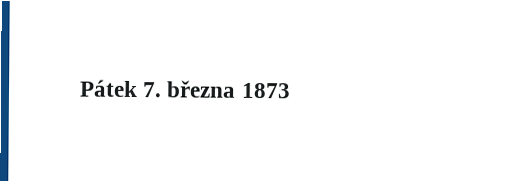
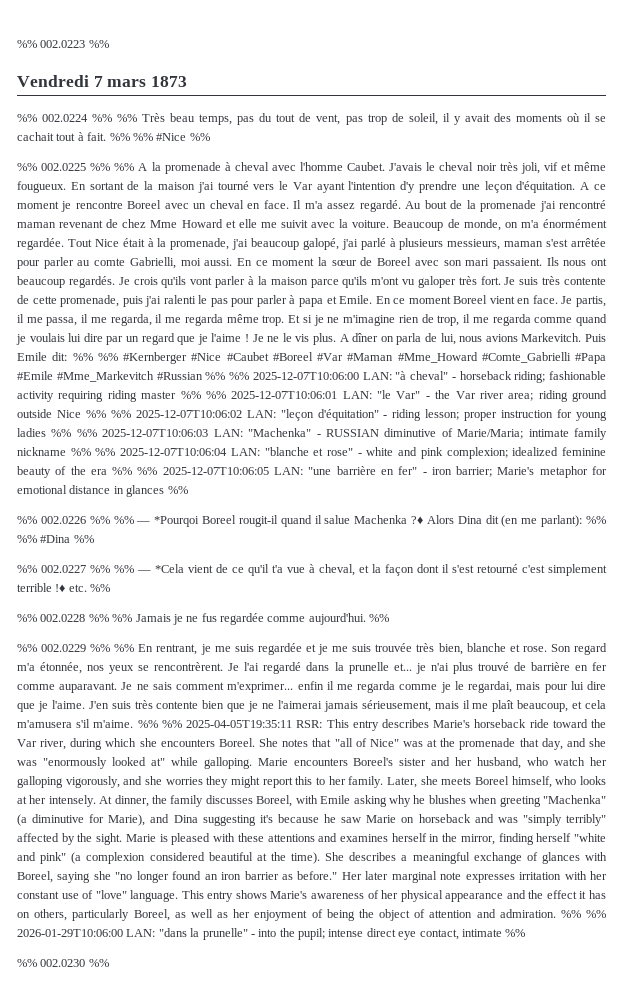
- Pátek 7. března 1873
+ %% 002.0223 %%
+ Vendredi 7 mars 1873
+ %% 002.0224 %% %% Très beau temps, pas du tout de vent, pas trop de soleil, il y avait des moments où il se cachait tout à fait. %% %% #Nice %%
+ %% 002.0225 %% %% A la promenade à cheval avec l'homme Caubet. J'avais le cheval noir très joli, vif et même fougueux. En sortant de la maison j'ai tourné vers le Var ayant l'intention d'y prendre une leçon d'équitation. A ce moment je rencontre Boreel avec un cheval en face. Il m'a assez regardé. Au bout de la promenade j'ai rencontré maman revenant de chez Mme Howard et elle me suivit avec la voiture. Beaucoup de monde, on m'a énormément regardée. Tout Nice était à la promenade, j'ai beaucoup galopé, j'ai parlé à plusieurs messieurs, maman s'est arrêtée pour parler au comte Gabrielli, moi aussi. En ce moment la sœur de Boreel avec son mari passaient. Ils nous ont beaucoup regardés. Je crois qu'ils vont parler à la maison parce qu'ils m'ont vu galoper très fort. Je suis très contente de cette promenade, puis j'ai ralenti le pas pour parler à papa et Emile. En ce moment Boreel vient en face. Je partis, il me passa, il me regarda, il me regarda même trop. Et si je ne m'imagine rien de trop, il me regarda comme quand je voulais lui dire par un regard que je l'aime ! Je ne le vis plus. A dîner on parla de lui, nous avions Markevitch. Puis Emile dit: %% %% #Kernberger #Nice #Caubet #Boreel #Var #Maman #Mme_Howard #Comte_Gabrielli #Papa #Emile #Mme_Markevitch #Russian %% %% 2025-12-07T10:06:00 LAN: "à cheval" - horseback riding; fashionable activity requiring riding master %% %% 2025-12-07T10:06:01 LAN: "le Var" - the Var river area; riding ground outside Nice %% %% 2025-12-07T10:06:02 LAN: "leçon d'équitation" - riding lesson; proper instruction for young ladies %% %% 2025-12-07T10:06:03 LAN: "Machenka" - RUSSIAN diminutive of Marie/Maria; intimate family nickname %% %% 2025-12-07T10:06:04 LAN: "blanche et rose" - white and pink complexion; idealized feminine beauty of the era %% %% 2025-12-07T10:06:05 LAN: "une barrière en fer" - iron barrier; Marie's metaphor for emotional distance in glances %%
+ %% 002.0226 %% %% — *Pourqoi Boreel rougit-il quand il salue Machenka ?♦ Alors Dina dit (en me parlant): %% %% #Dina %%
+ %% 002.0227 %% %% — *Cela vient de ce qu'il t'a vue à cheval, et la façon dont il s'est retourné c'est simplement terrible !♦ etc. %%
+ %% 002.0228 %% %% Jamais je ne fus regardée comme aujourd'hui. %%
+ %% 002.0229 %% %% En rentrant, je me suis regardée et je me suis trouvée très bien, blanche et rose. Son regard m'a étonnée, nos yeux se rencontrèrent. Je l'ai regardé dans la prunelle et... je n'ai plus trouvé de barrière en fer comme auparavant. Je ne sais comment m'exprimer... enfin il me regarda comme je le regardai, mais pour lui dire que je l'aime. J'en suis très contente bien que je ne l'aimerai jamais sérieusement, mais il me plaît beaucoup, et cela m'amusera s'il m'aime. %% %% 2025-04-05T19:35:11 RSR: This entry describes Marie's horseback ride toward the Var river, during which she encounters Boreel. She notes that "all of Nice" was at the promenade that day, and she was "enormously looked at" while galloping. Marie encounters Boreel's sister and her husband, who watch her galloping vigorously, and she worries they might report this to her family. Later, she meets Boreel himself, who looks at her intensely. At dinner, the family discusses Boreel, with Emile asking why he blushes when greeting "Machenka" (a diminutive for Marie), and Dina suggesting it's because he saw Marie on horseback and was "simply terribly" affected by the sight. Marie is pleased with these attentions and examines herself in the mirror, finding herself "white and pink" (a complexion considered beautiful at the time). She describes a meaningful exchange of glances with Boreel, saying she "no longer found an iron barrier as before." Her later marginal note expresses irritation with her constant use of "love" language. This entry shows Marie's awareness of her physical appearance and the effect it has on others, particularly Boreel, as well as her enjoyment of being the object of attention and admiration. %% %% 2026-01-29T10:06:00 LAN: "dans la prunelle" - into the pupil; intense direct eye contact, intimate %%
+ %% 002.0230 %%

